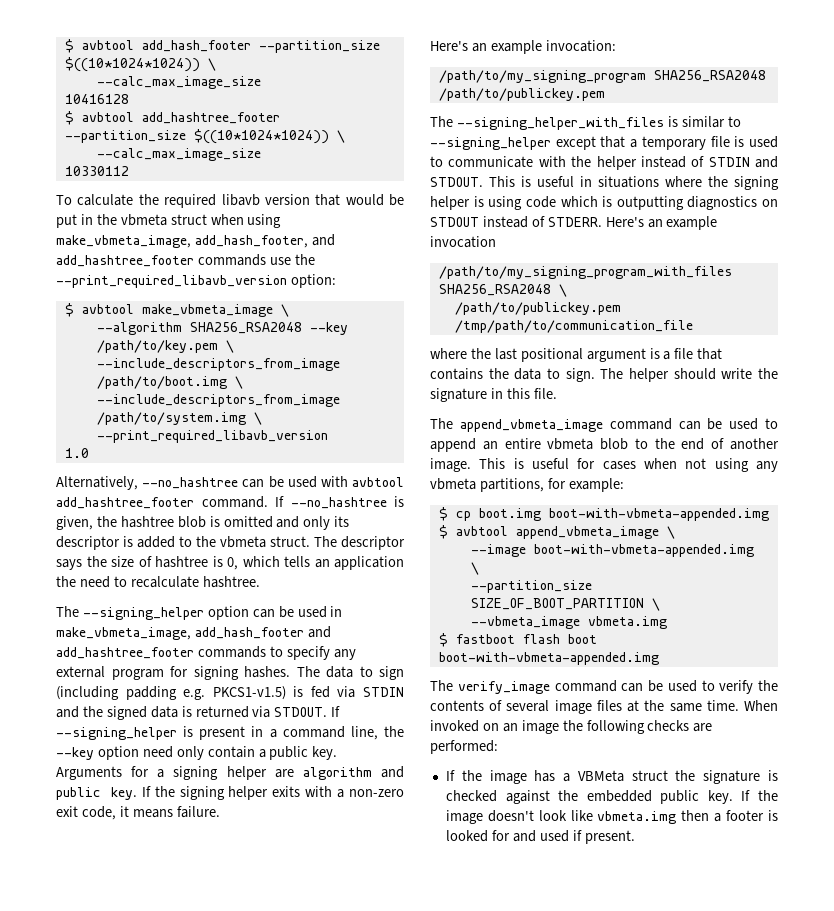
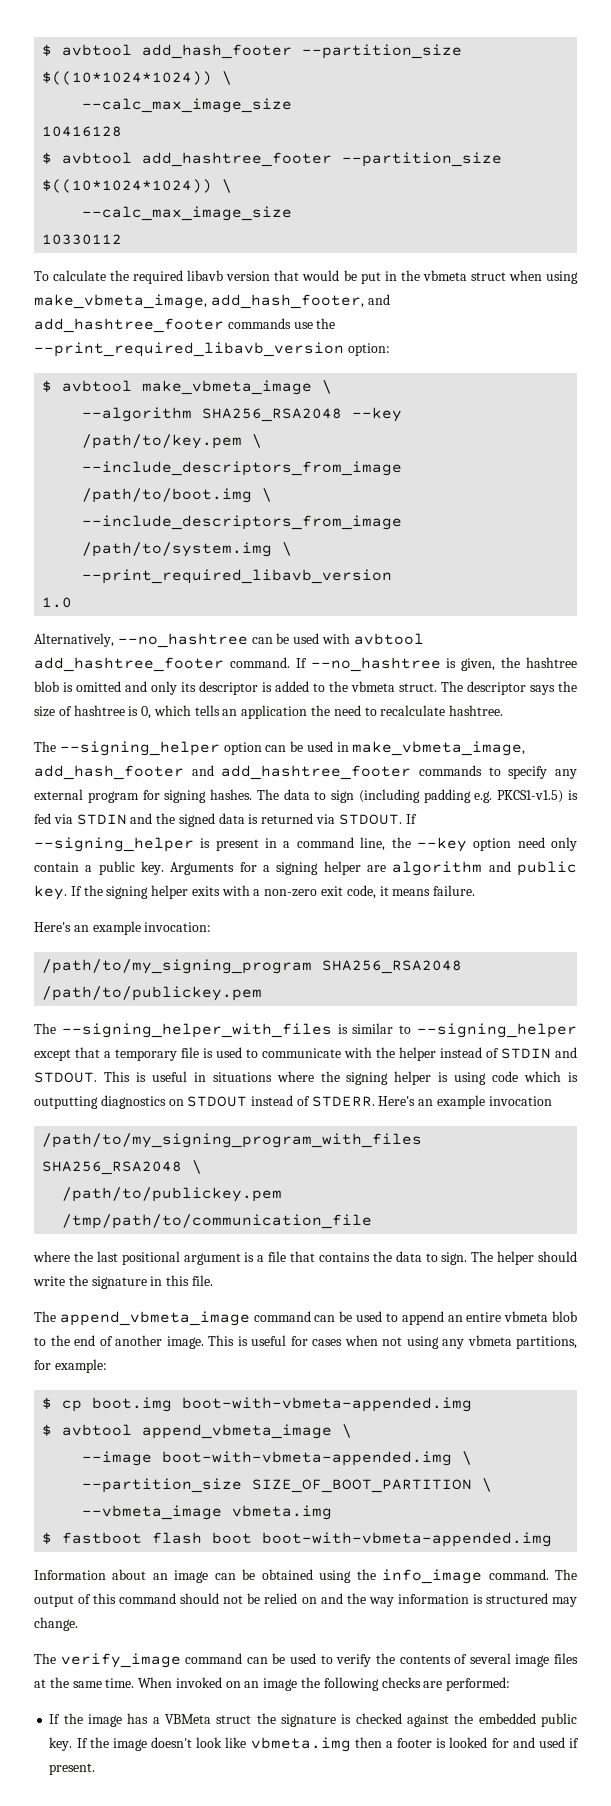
+ Information about an image can be obtained using the info_image command. The output of this command should not be relied on and the way information is structured may change.

